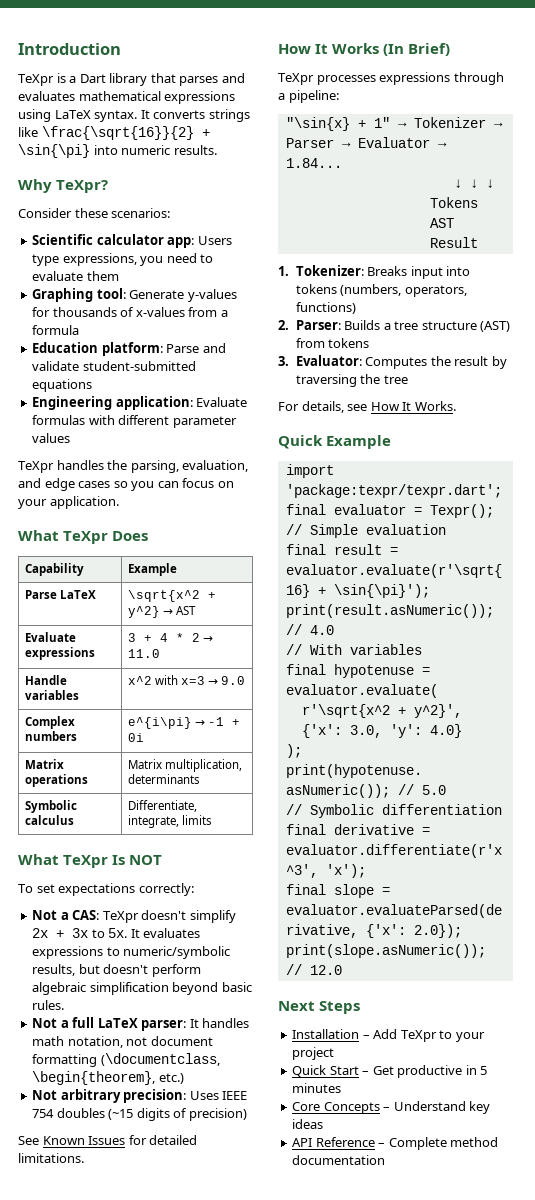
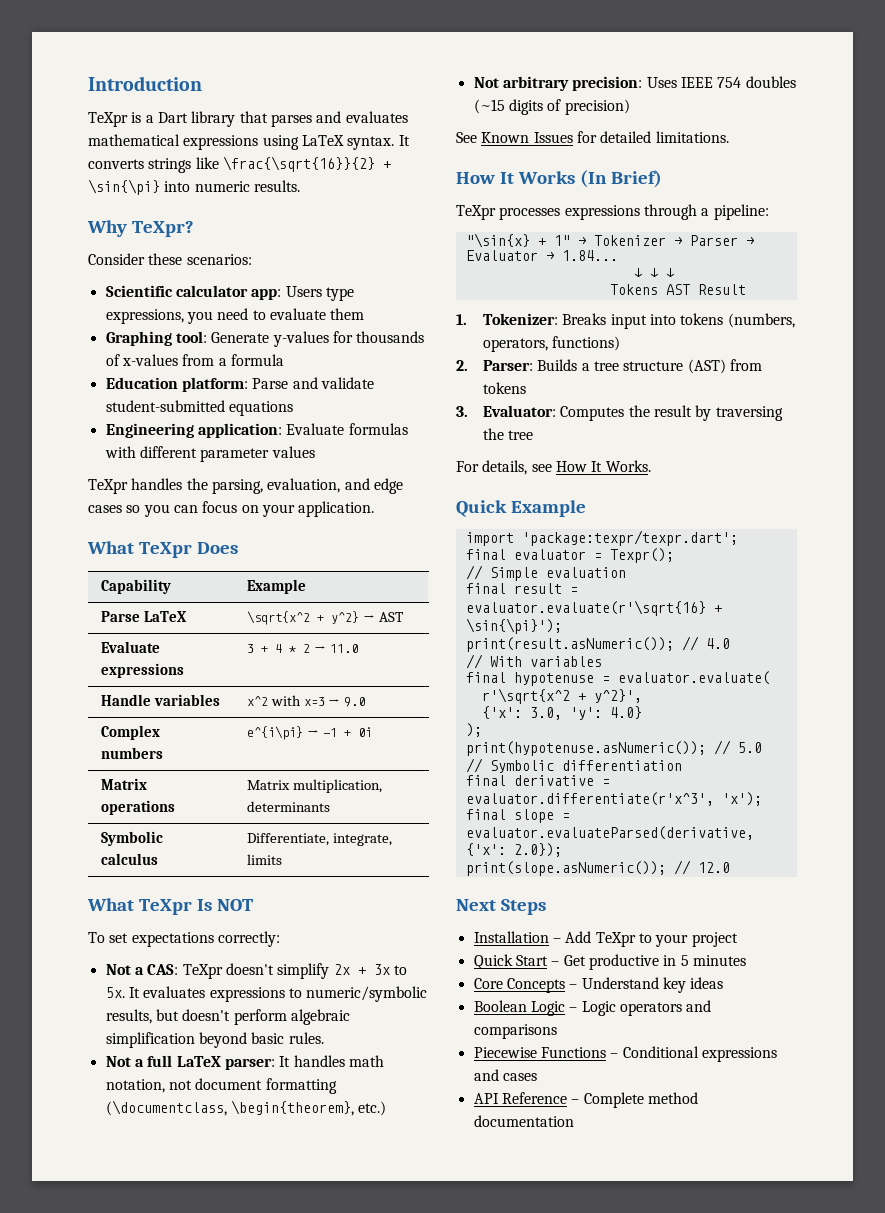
+ Boolean Logic – Logic operators and comparisons
+ Piecewise Functions – Conditional expressions and cases

